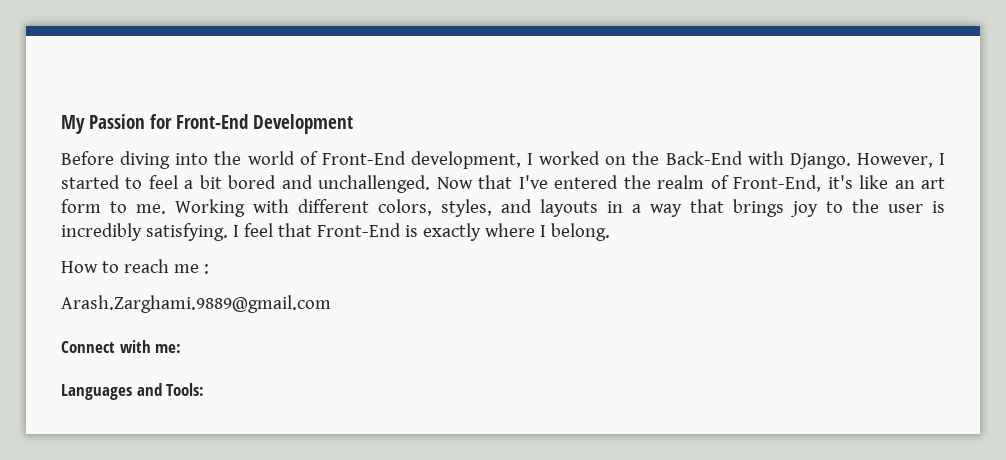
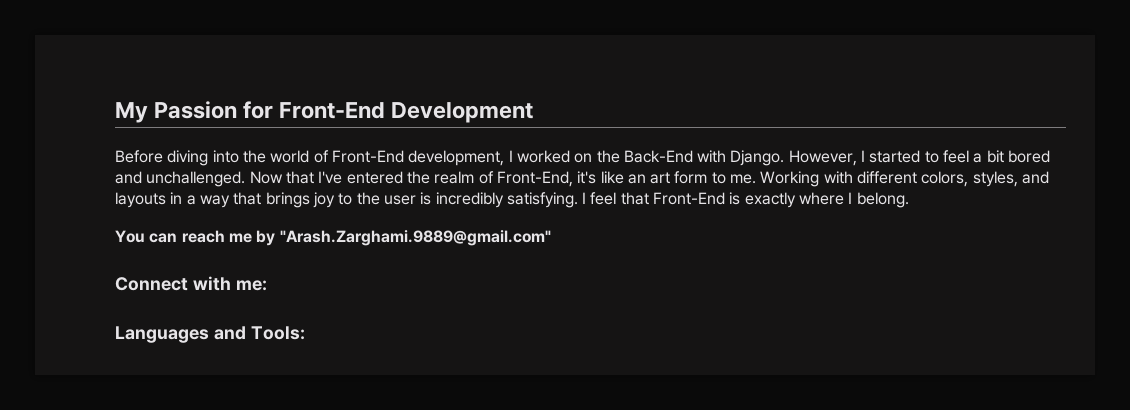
- How to reach me :
- Arash.Zarghami.9889@gmail.com
+ You can reach me by "Arash.Zarghami.9889@gmail.com"

